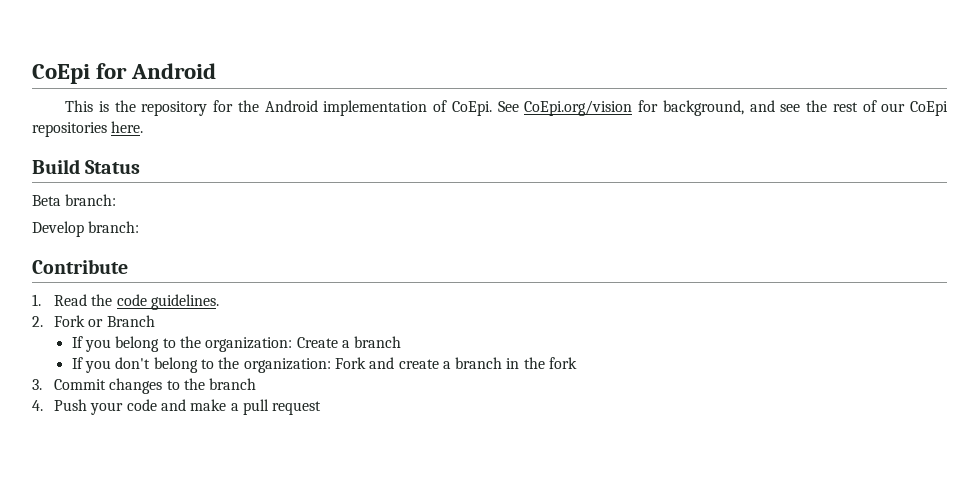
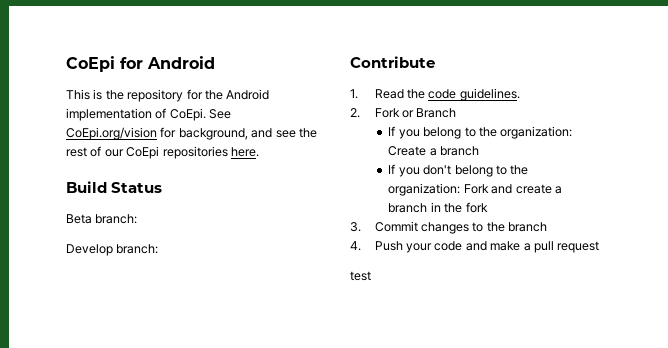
+ test

